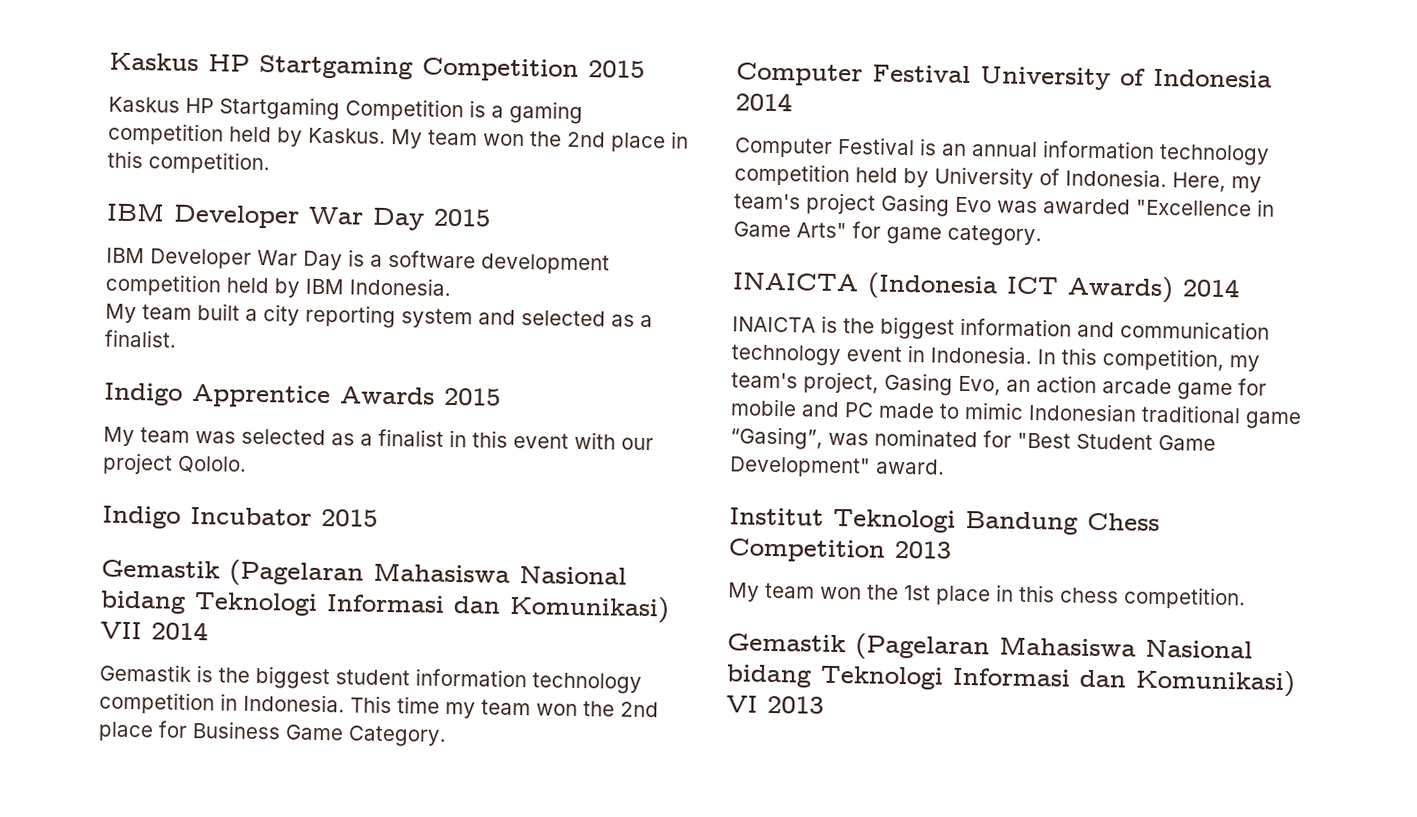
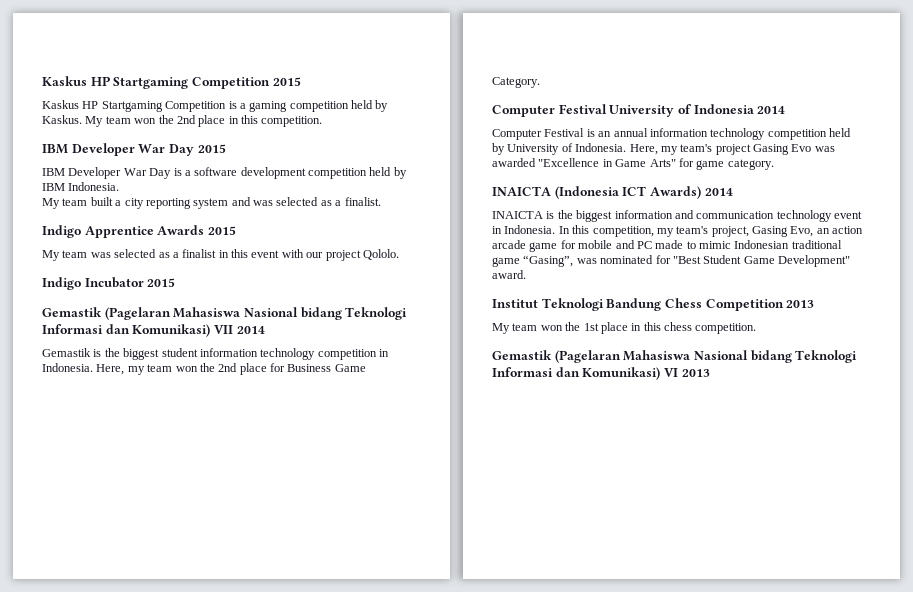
- My team built a city reporting system and selected as a finalist.
+ My team built a city reporting system and was selected as a finalist.
- This time my team won the 2nd place for Business Game Category.
+ Here, my team won the 2nd place for Business Game Category.

